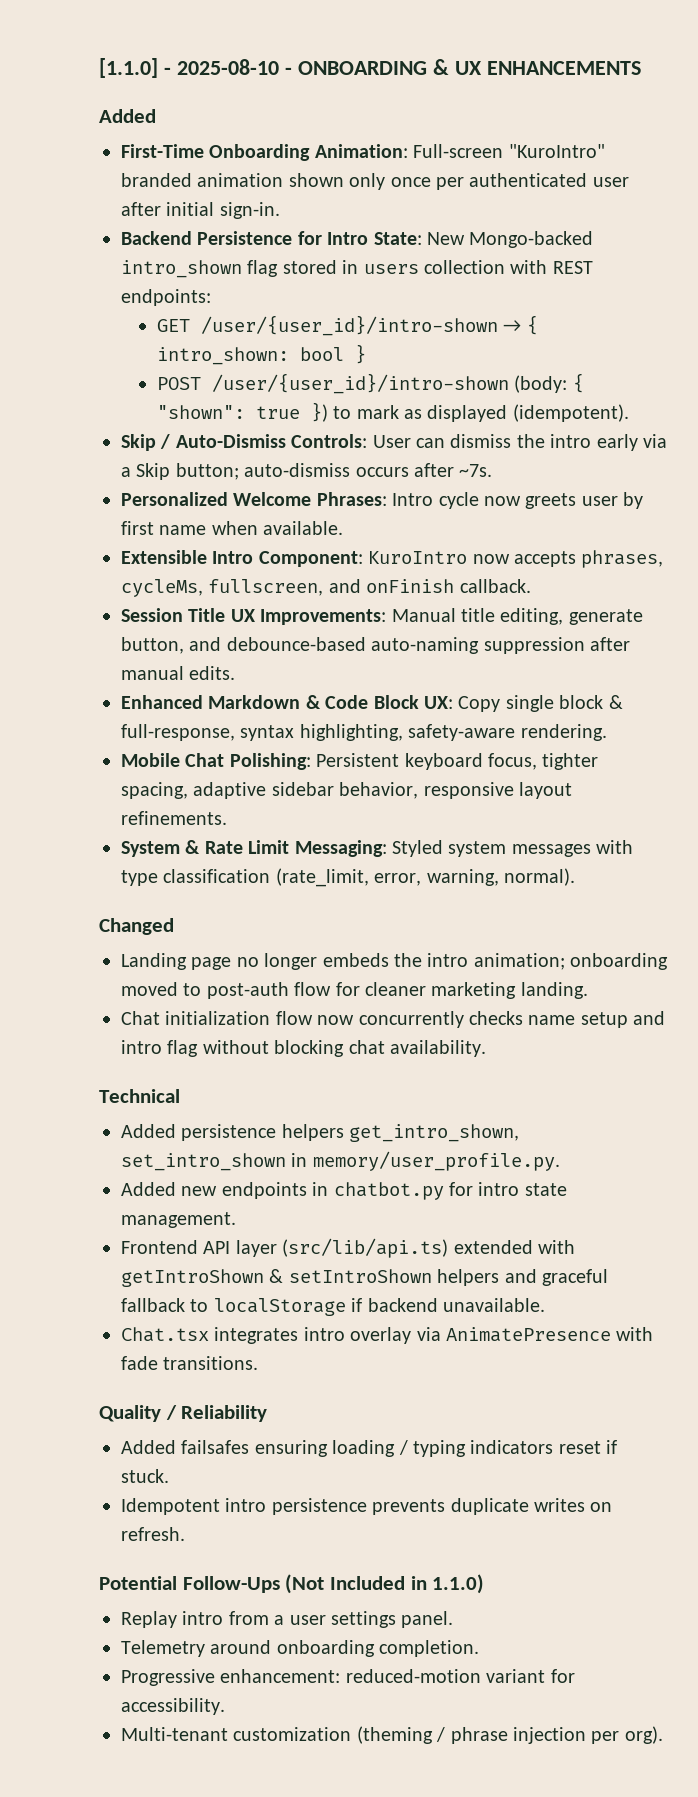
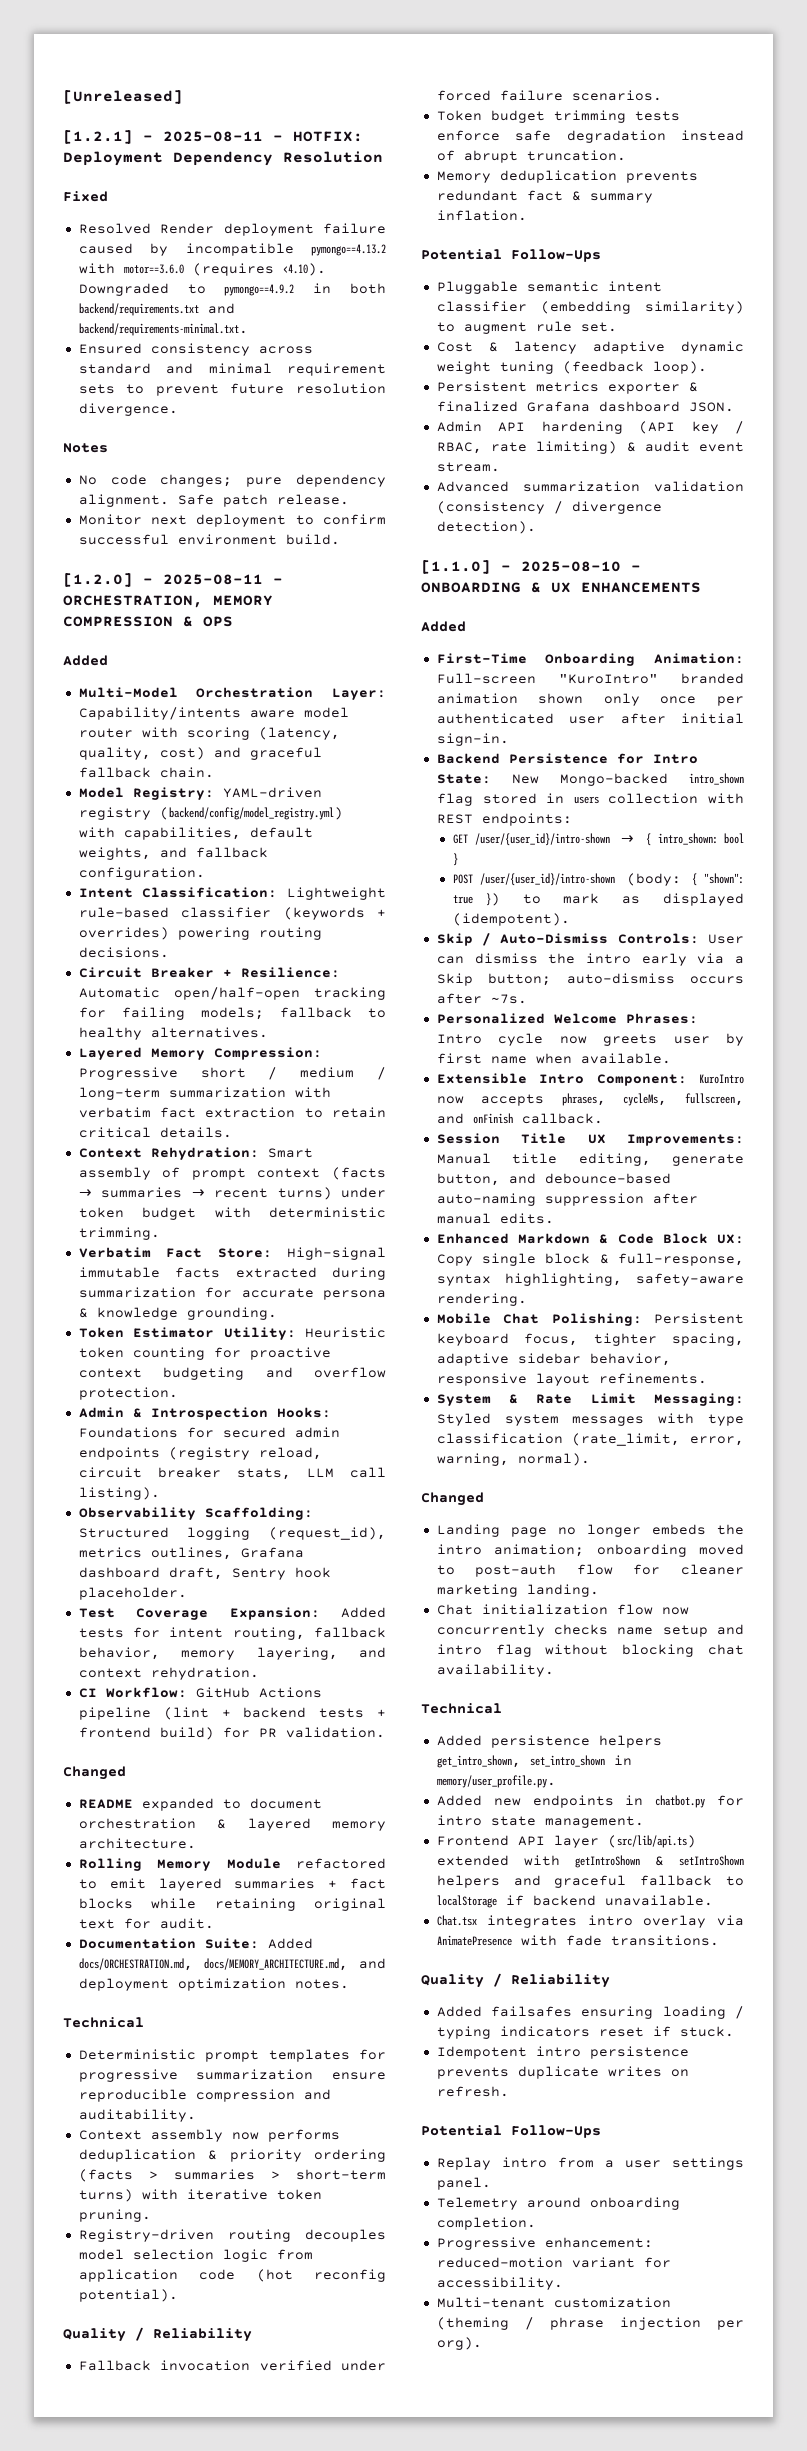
+ [Unreleased]
+ [1.2.1] - 2025-08-11 - HOTFIX: Deployment Dependency Resolution
+ Fixed
+ Resolved Render deployment failure caused by incompatible pymongo==4.13.2 with motor==3.6.0 (requires <4.10). Downgraded to pymongo==4.9.2 in both backend/requirements.txt and backend/requirements-minimal.txt.
+ Ensured consistency across standard and minimal requirement sets to prevent future resolution divergence.
+ Notes
+ No code changes; pure dependency alignment. Safe patch release.
+ Monitor next deployment to confirm successful environment build.
+ [1.2.0] - 2025-08-11 - ORCHESTRATION, MEMORY COMPRESSION & OPS
+ Added
+ Multi-Model Orchestration Layer: Capability/intents aware model router with scoring (latency, quality, cost) and graceful fallback chain.
+ Model Registry: YAML-driven registry (backend/config/model_registry.yml) with capabilities, default weights, and fallback configuration.
+ Intent Classification: Lightweight rule-based classifier (keywords + overrides) powering routing decisions.
+ Circuit Breaker + Resilience: Automatic open/half-open tracking for failing models; fallback to healthy alternatives.
+ Layered Memory Compression: Progressive short / medium / long-term summarization with verbatim fact extraction to retain critical details.
+ Context Rehydration: Smart assembly of prompt context (facts → summaries → recent turns) under token budget with deterministic trimming.
+ Verbatim Fact Store: High-signal immutable facts extracted during summarization for accurate persona & knowledge grounding.
+ Token Estimator Utility: Heuristic token counting for proactive context budgeting and overflow protection.
+ Admin & Introspection Hooks: Foundations for secured admin endpoints (registry reload, circuit breaker stats, LLM call listing).
+ Observability Scaffolding: Structured logging (request_id), metrics outlines, Grafana dashboard draft, Sentry hook placeholder.
+ Test Coverage Expansion: Added tests for intent routing, fallback behavior, memory layering, and context rehydration.
+ CI Workflow: GitHub Actions pipeline (lint + backend tests + frontend build) for PR validation.
+ Changed
+ README expanded to document orchestration & layered memory architecture.
+ Rolling Memory Module refactored to emit layered summaries + fact blocks while retaining original text for audit.
+ Documentation Suite: Added docs/ORCHESTRATION.md, docs/MEMORY_ARCHITECTURE.md, and deployment optimization notes.
+ Technical
+ Deterministic prompt templates for progressive summarization ensure reproducible compression and auditability.
+ Context assembly now performs deduplication & priority ordering (facts > summaries > short-term turns) with iterative token pruning.
+ Registry-driven routing decouples model selection logic from application code (hot reconfig potential).
+ Quality / Reliability
+ Fallback invocation verified under forced failure scenarios.
+ Token budget trimming tests enforce safe degradation instead of abrupt truncation.
+ Memory deduplication prevents redundant fact & summary inflation.
+ Potential Follow-Ups
+ Pluggable semantic intent classifier (embedding similarity) to augment rule set.
+ Cost & latency adaptive dynamic weight tuning (feedback loop).
+ Persistent metrics exporter & finalized Grafana dashboard JSON.
+ Admin API hardening (API key / RBAC, rate limiting) & audit event stream.
+ Advanced summarization validation (consistency / divergence detection).
  Idempotent intro persistence prevents duplicate writes on refresh.
- Potential Follow-Ups (Not Included in 1.1.0)
+ Potential Follow-Ups

